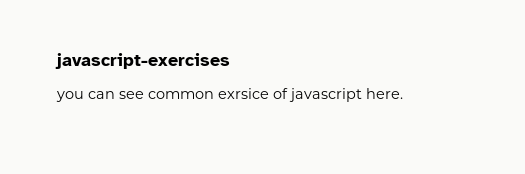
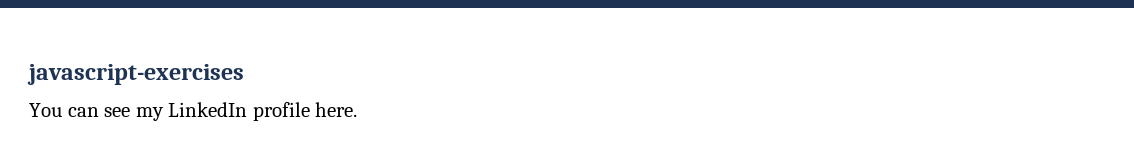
- you can see common exrsice of javascript here.
+ You can see my LinkedIn profile here.

